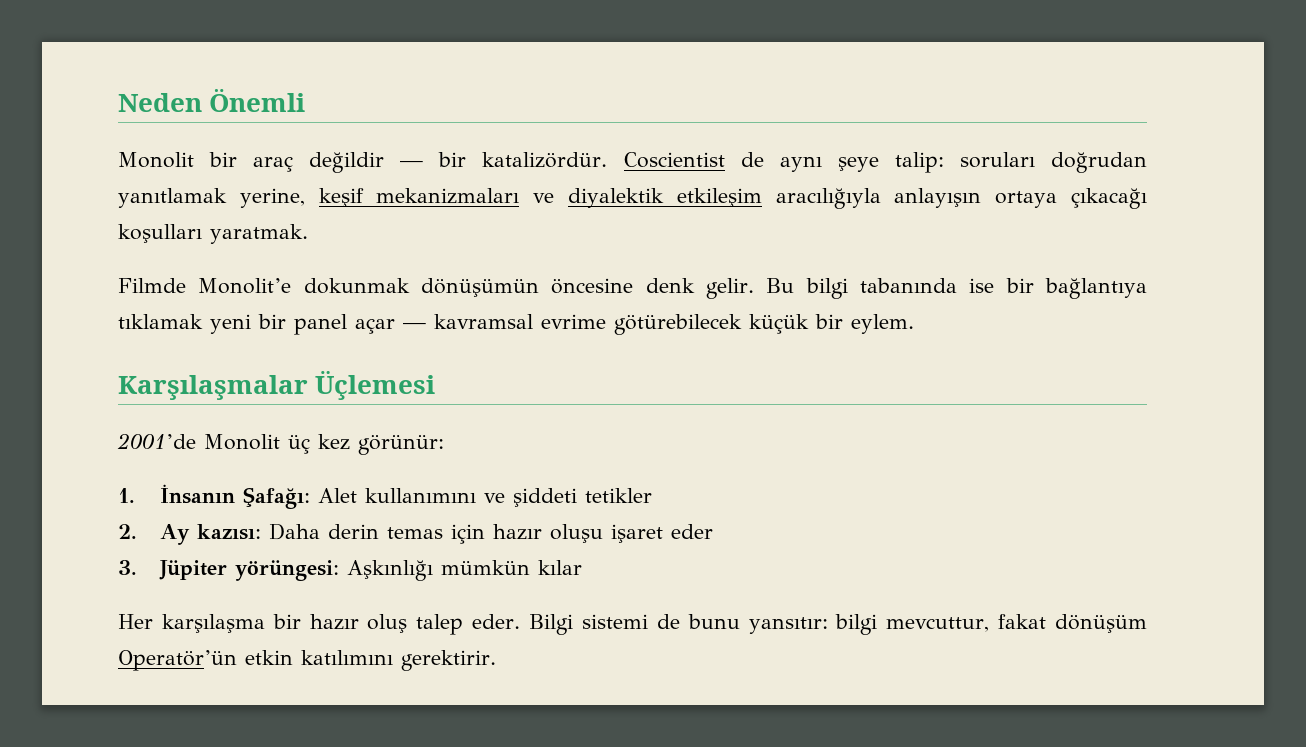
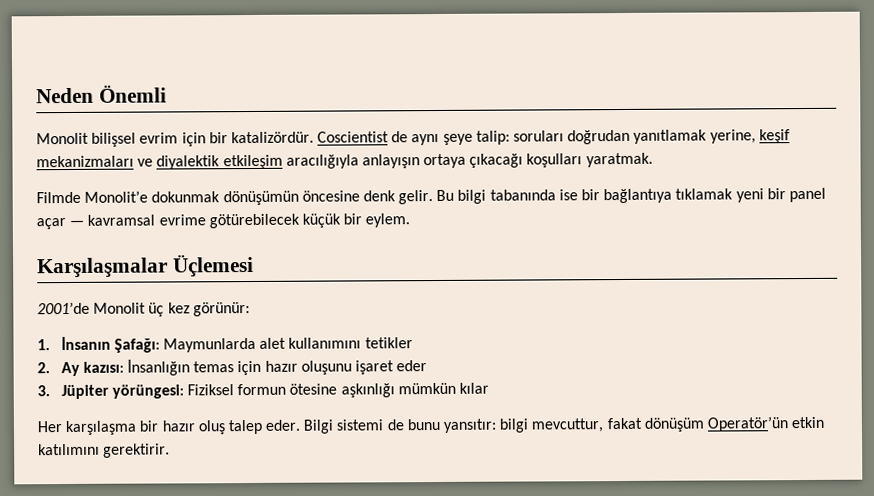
- Monolit bir araç değildir — bir katalizördür.
+ Monolit bilişsel evrim için bir katalizördür.
- 1. İnsanın Şafağı: Alet kullanımını ve şiddeti tetikler
+ 1. İnsanın Şafağı: Maymunlarda alet kullanımını tetikler
- 2. Ay kazısı: Daha derin temas için hazır oluşu işaret eder
+ 2. Ay kazısı: İnsanlığın temas için hazır oluşunu işaret eder
- 3. Jüpiter yörüngesi: Aşkınlığı mümkün kılar
+ 3. Jüpiter yörüngesi: Fiziksel formun ötesine aşkınlığı mümkün kılar

